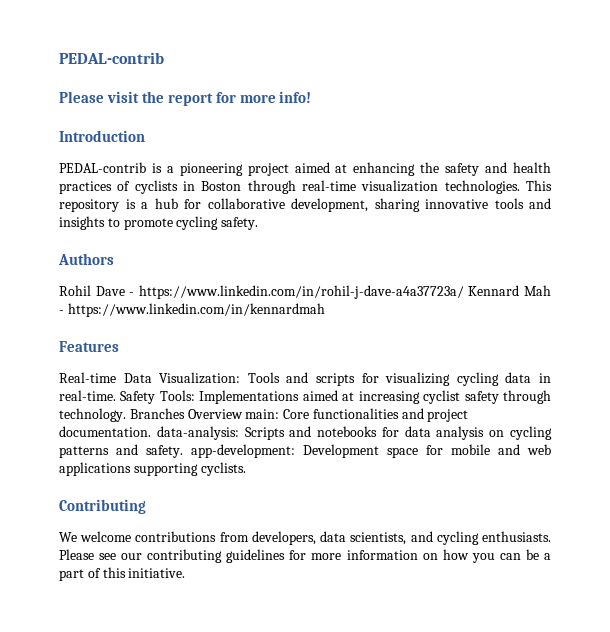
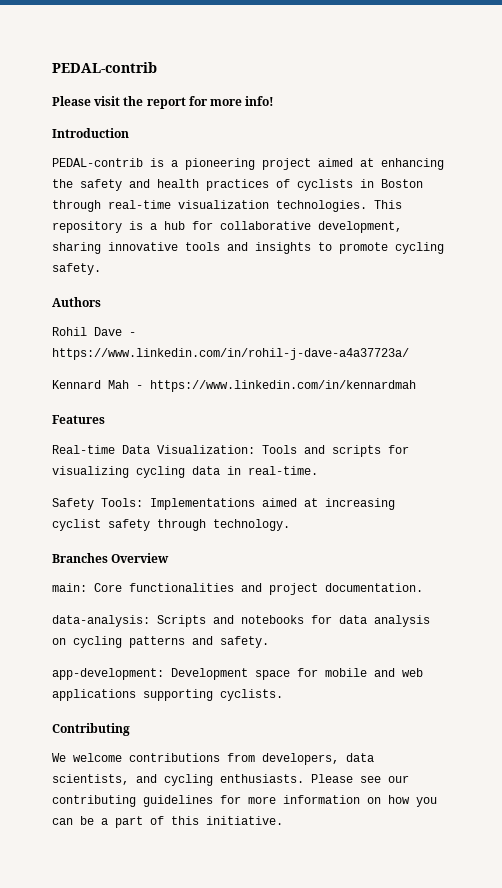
- Rohil Dave - https://www.linkedin.com/in/rohil-j-dave-a4a37723a/ Kennard Mah - https://www.linkedin.com/in/kennardmah
+ Rohil Dave - https://www.linkedin.com/in/rohil-j-dave-a4a37723a/
+ Kennard Mah - https://www.linkedin.com/in/kennardmah
- Real-time Data Visualization: Tools and scripts for visualizing cycling data in real-time. Safety Tools: Implementations aimed at increasing cyclist safety through technology. Branches Overview main: Core functionalities and project documentation. data-analysis: Scripts and notebooks for data analysis on cycling patterns and safety. app-development: Development space for mobile and web applications supporting cyclists.
+ Real-time Data Visualization: Tools and scripts for visualizing cycling data in real-time.
+ Safety Tools: Implementations aimed at increasing cyclist safety through technology.
+ Branches Overview
+ main: Core functionalities and project documentation.
+ data-analysis: Scripts and notebooks for data analysis on cycling patterns and safety.
+ app-development: Development space for mobile and web applications supporting cyclists.

